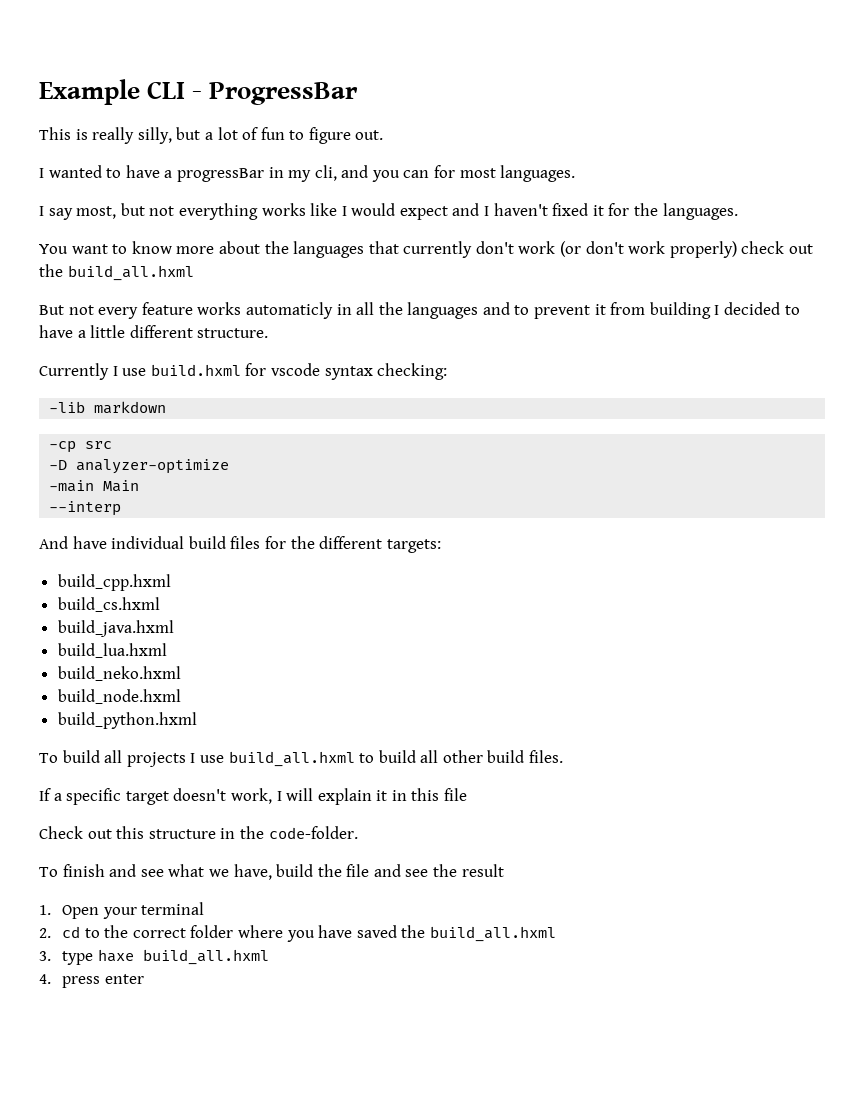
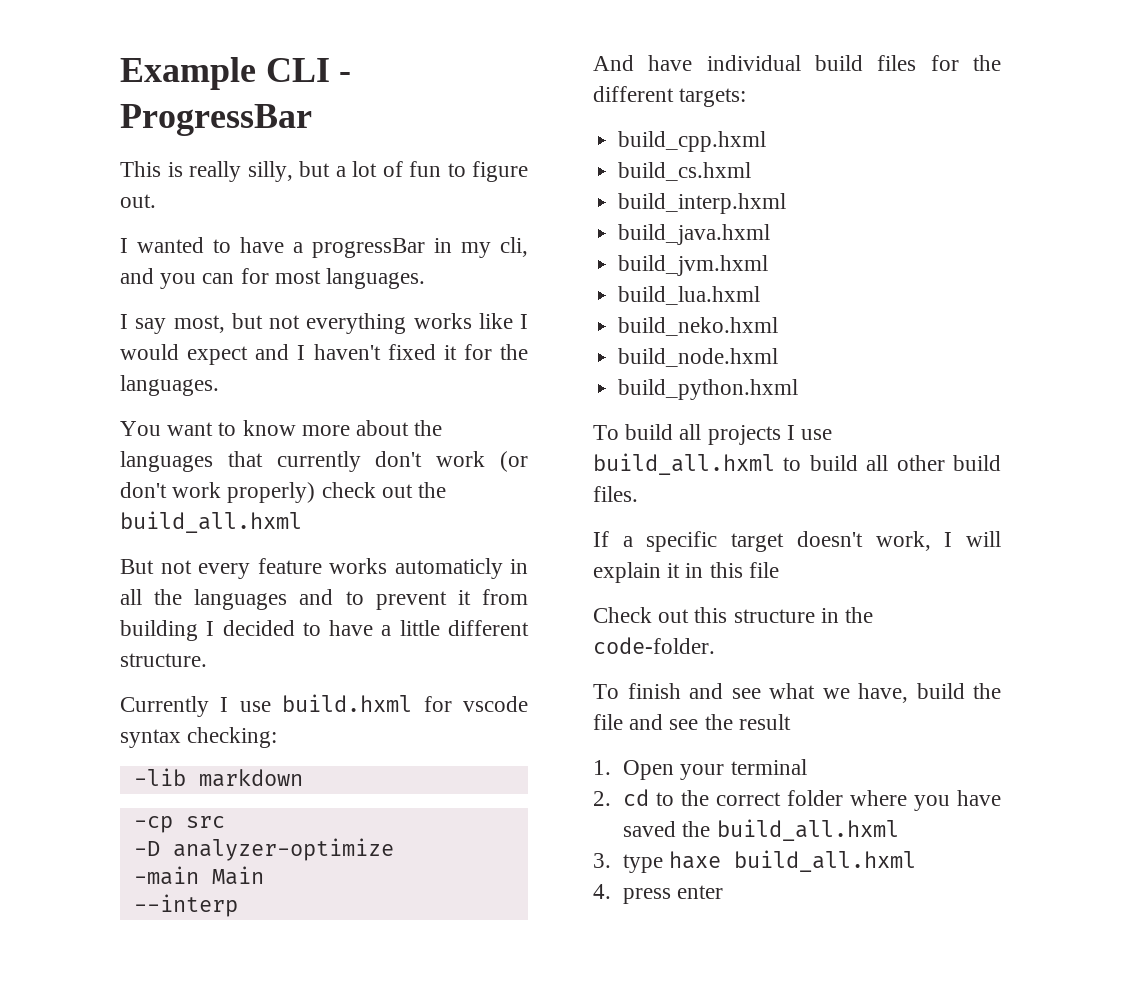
+ build_interp.hxml
+ build_jvm.hxml

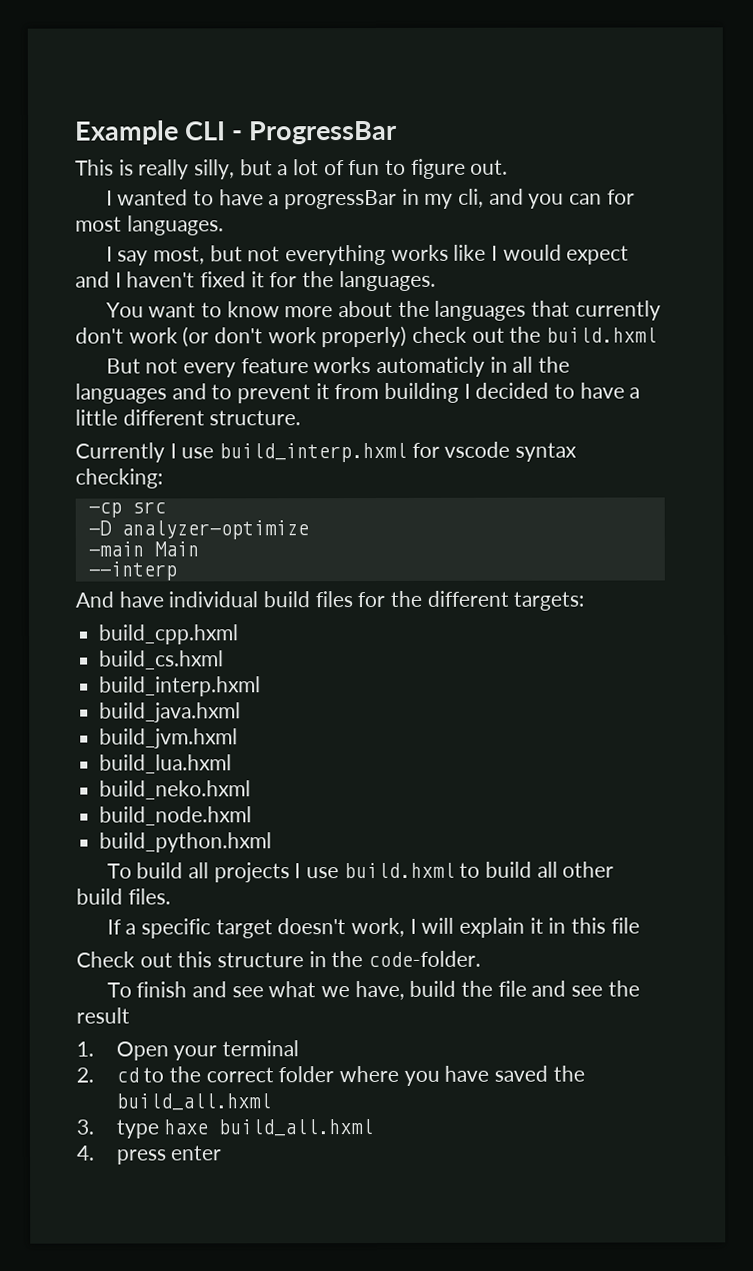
- You want to know more about the languages that currently don't work (or don't work properly) check out the build_all.hxml
+ You want to know more about the languages that currently don't work (or don't work properly) check out the build.hxml
- Currently I use build.hxml for vscode syntax checking:
+ Currently I use build_interp.hxml for vscode syntax checking:
- -lib markdown
- To build all projects I use build_all.hxml to build all other build files.
+ To build all projects I use build.hxml to build all other build files.

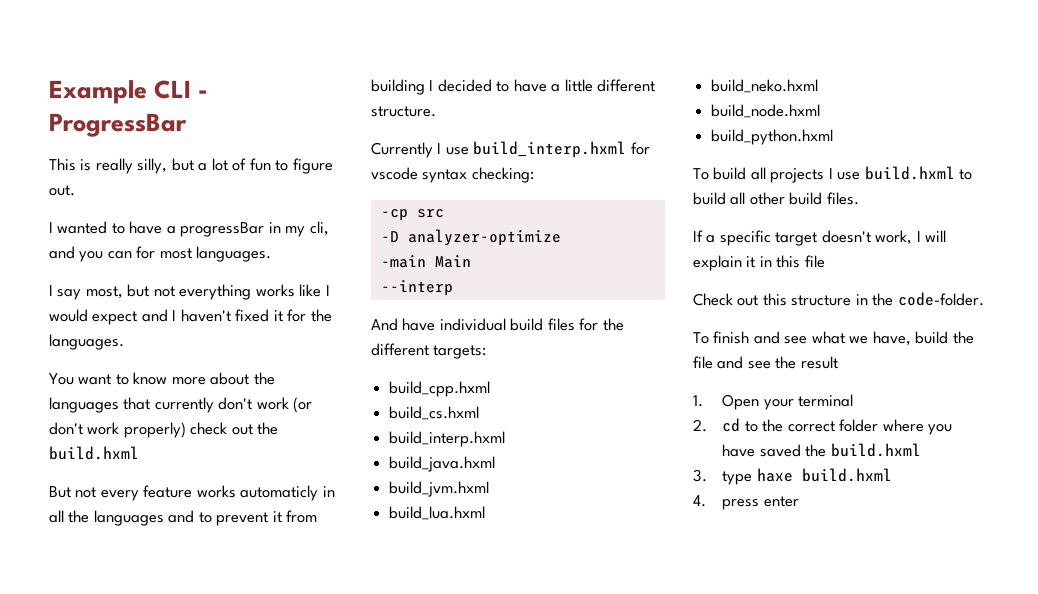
- 2. cd to the correct folder where you have saved the build_all.hxml
+ 2. cd to the correct folder where you have saved the build.hxml
- 3. type haxe build_all.hxml
+ 3. type haxe build.hxml

